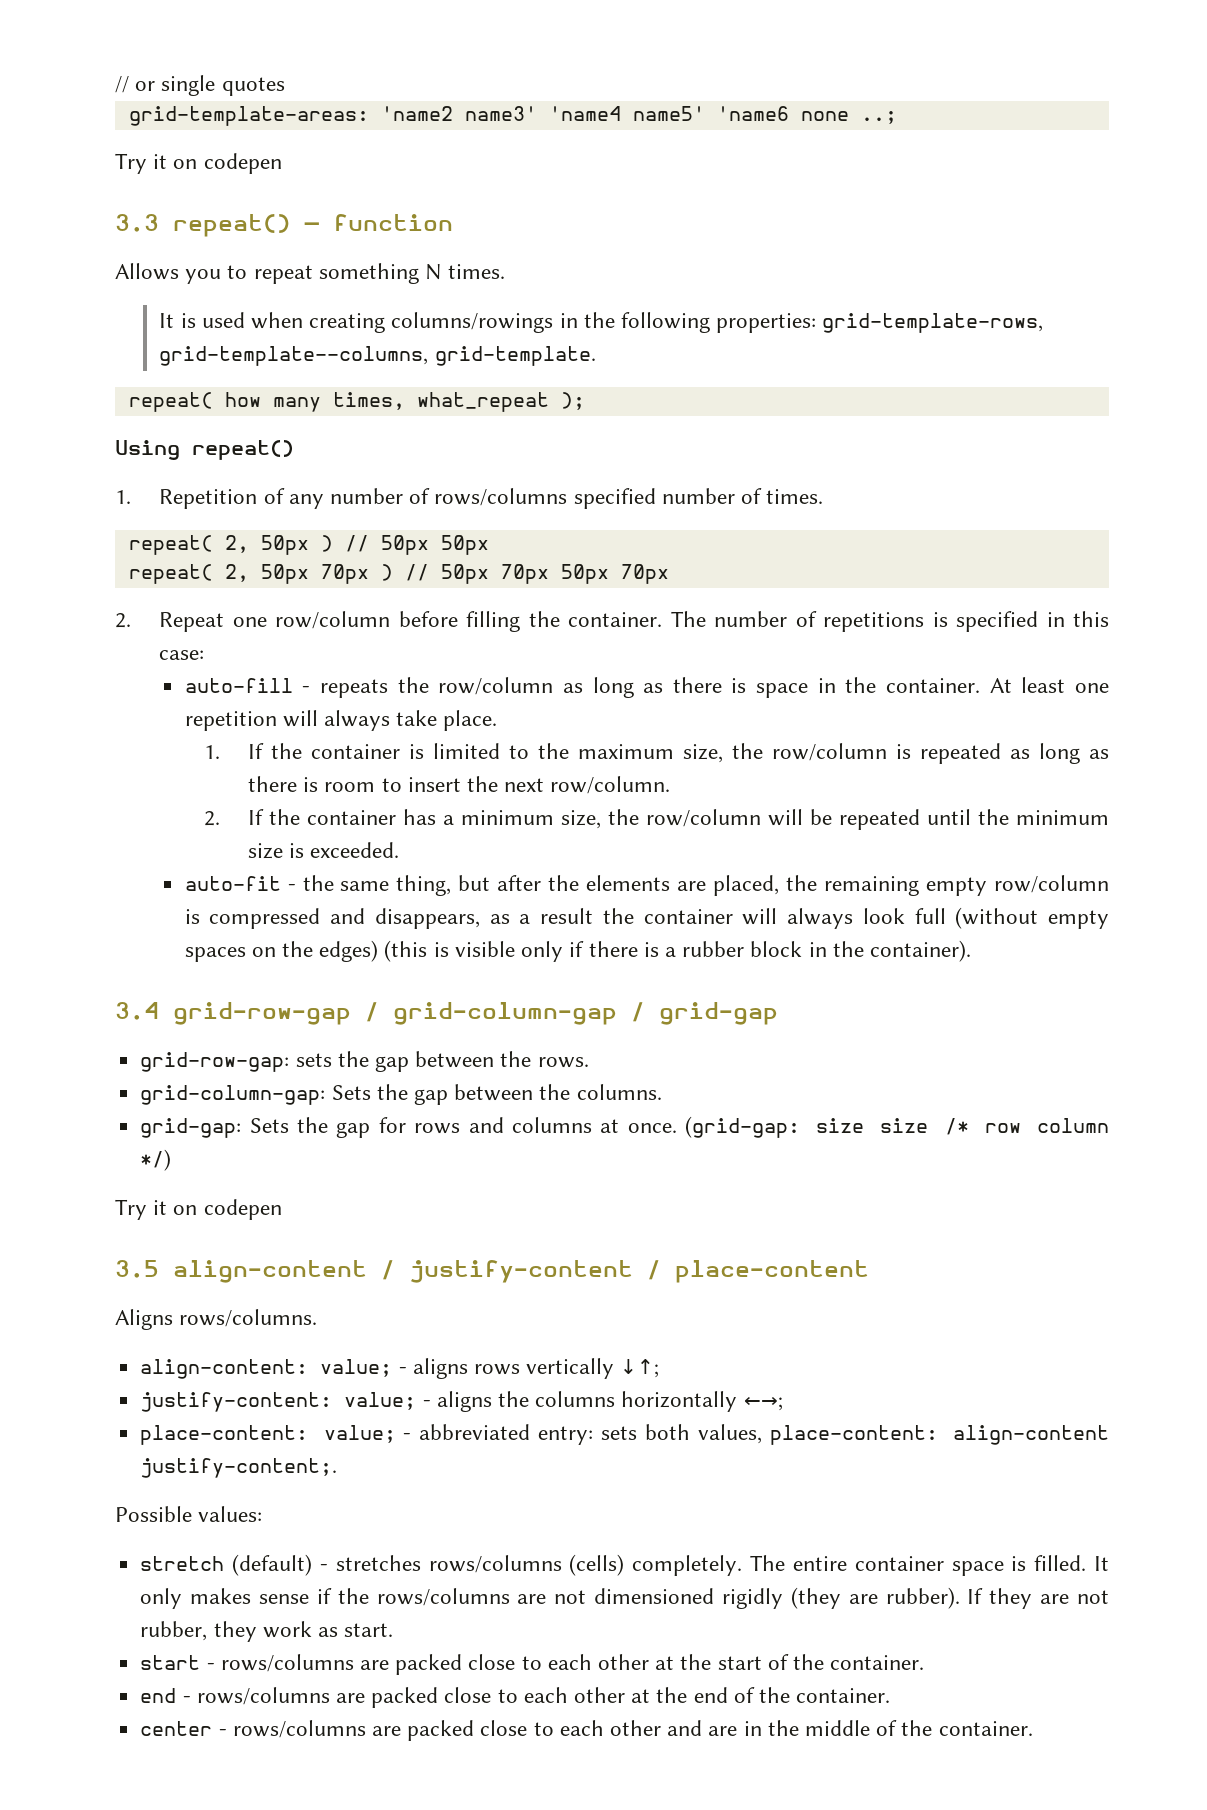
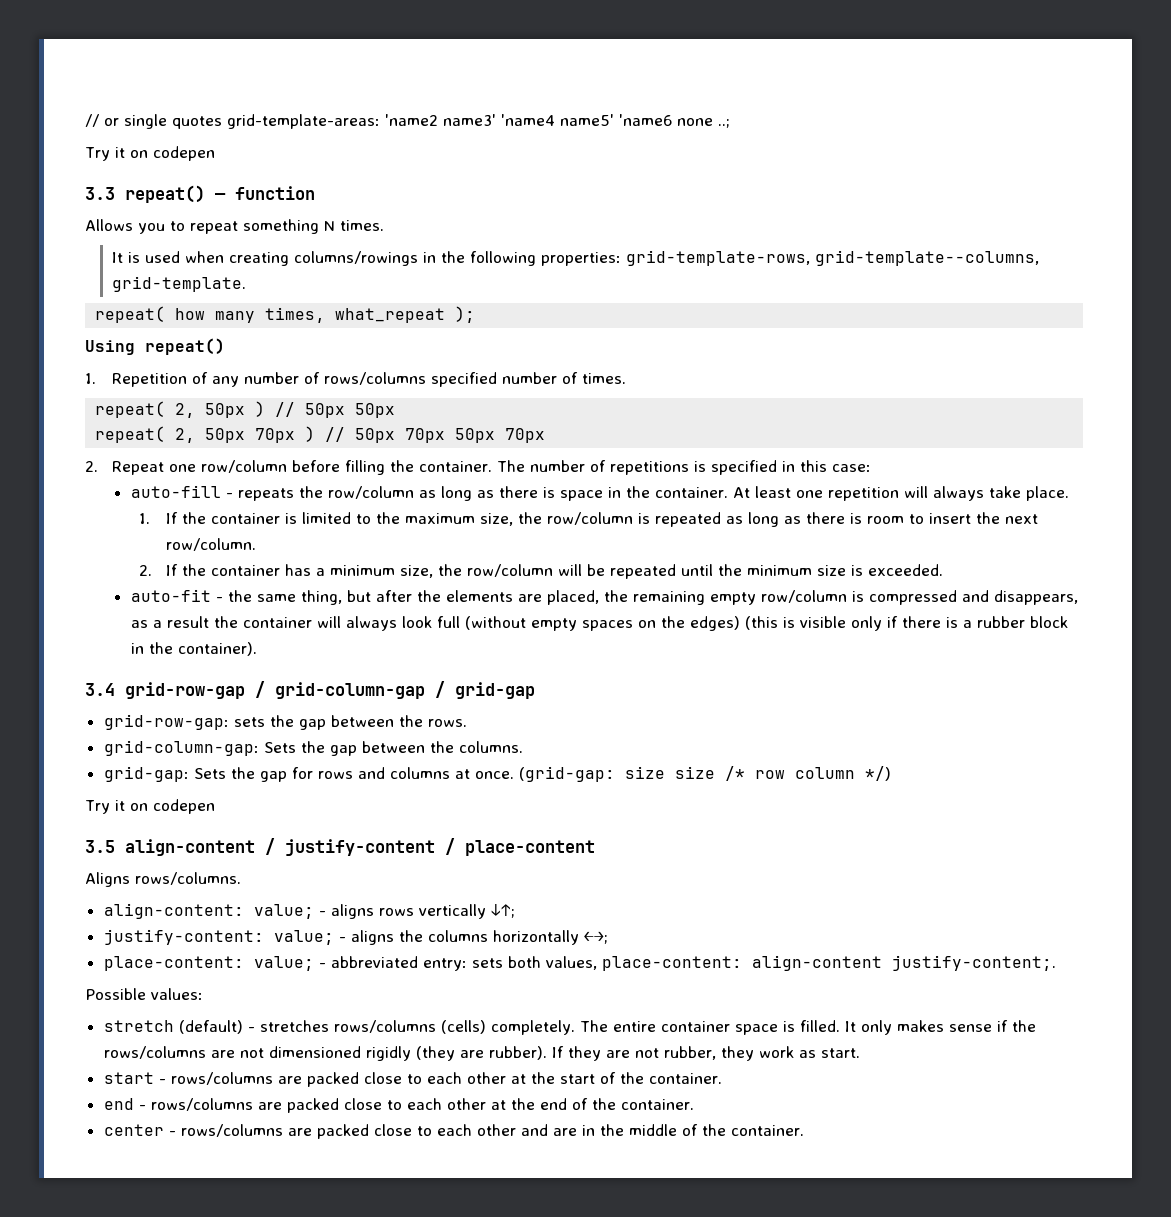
- // or single quotes
- grid-template-areas: 'name2 name3' 'name4 name5' 'name6 none ..;
+ // or single quotes grid-template-areas: 'name2 name3' 'name4 name5' 'name6 none ..;

